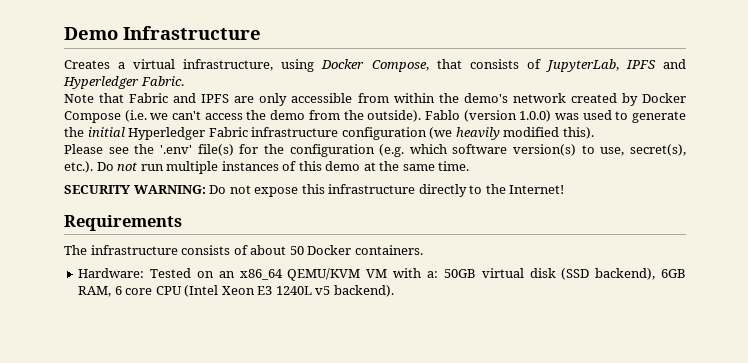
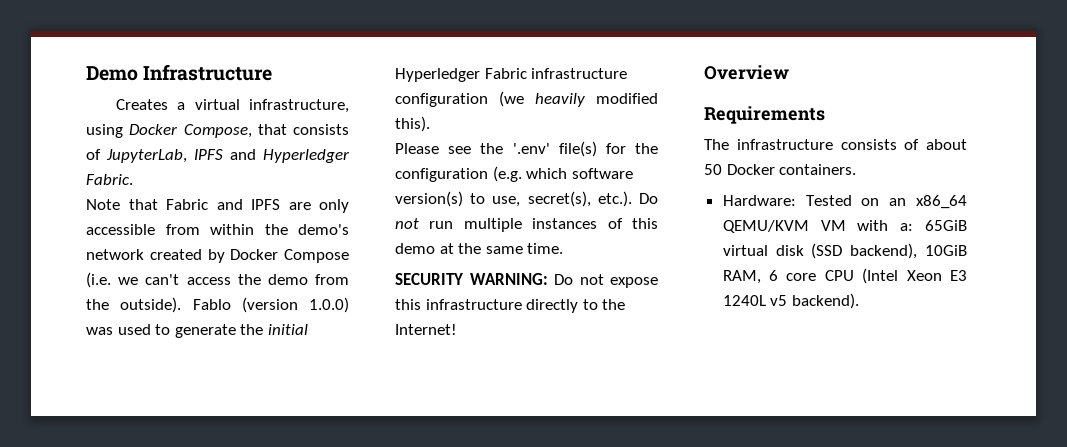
+ Overview
- Hardware: Tested on an x86_64 QEMU/KVM VM with a: 50GB virtual disk (SSD backend), 6GB RAM, 6 core CPU (Intel Xeon E3 1240L v5 backend).
+ Hardware: Tested on an x86_64 QEMU/KVM VM with a: 65GiB virtual disk (SSD backend), 10GiB RAM, 6 core CPU (Intel Xeon E3 1240L v5 backend).

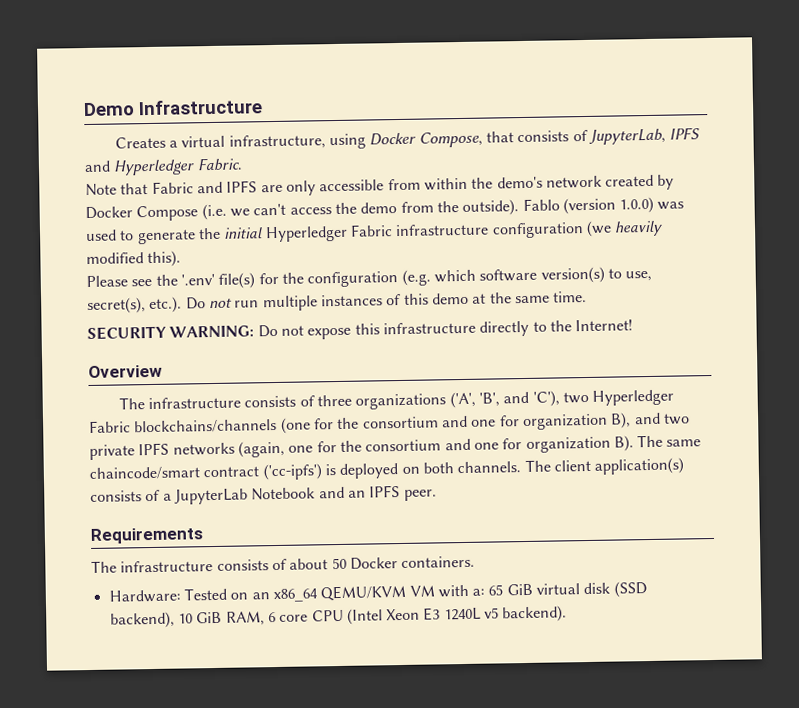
+ The infrastructure consists of three organizations ('A', 'B', and 'C'), two Hyperledger Fabric blockchains/channels (one for the consortium and one for organization B), and two private IPFS networks (again, one for the consortium and one for organization B). The same chaincode/smart contract ('cc-ipfs') is deployed on both channels. The client application(s) consists of a JupyterLab Notebook and an IPFS peer.
- Hardware: Tested on an x86_64 QEMU/KVM VM with a: 65GiB virtual disk (SSD backend), 10GiB RAM, 6 core CPU (Intel Xeon E3 1240L v5 backend).
+ Hardware: Tested on an x86_64 QEMU/KVM VM with a: 65 GiB virtual disk (SSD backend), 10 GiB RAM, 6 core CPU (Intel Xeon E3 1240L v5 backend).

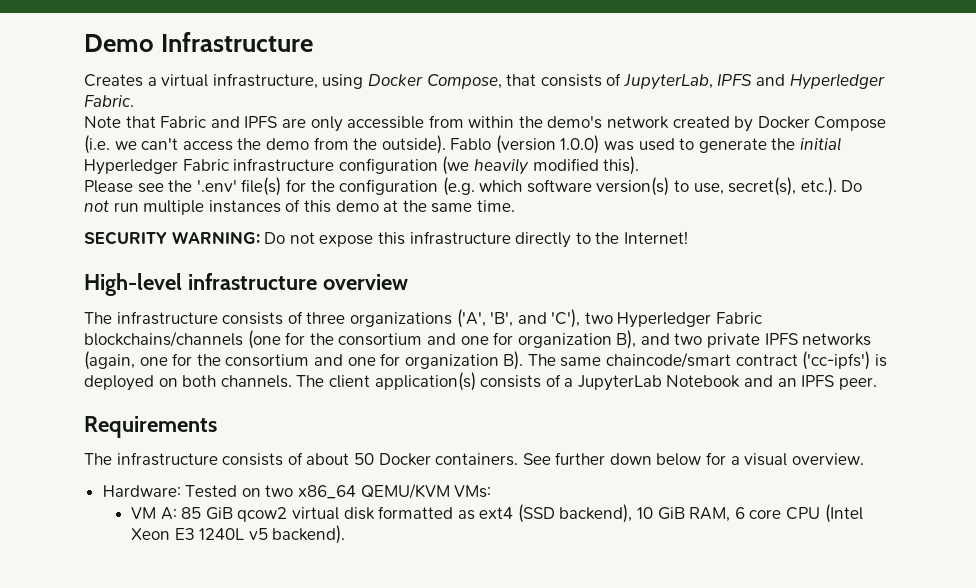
- Overview
+ High-level infrastructure overview
+ See further down below for a visual overview.
- Hardware: Tested on an x86_64 QEMU/KVM VM with a: 65 GiB virtual disk (SSD backend), 10 GiB RAM, 6 core CPU (Intel Xeon E3 1240L v5 backend).
+ Hardware: Tested on two x86_64 QEMU/KVM VMs:
+ VM A: 85 GiB qcow2 virtual disk formatted as ext4 (SSD backend), 10 GiB RAM, 6 core CPU (Intel Xeon E3 1240L v5 backend).

